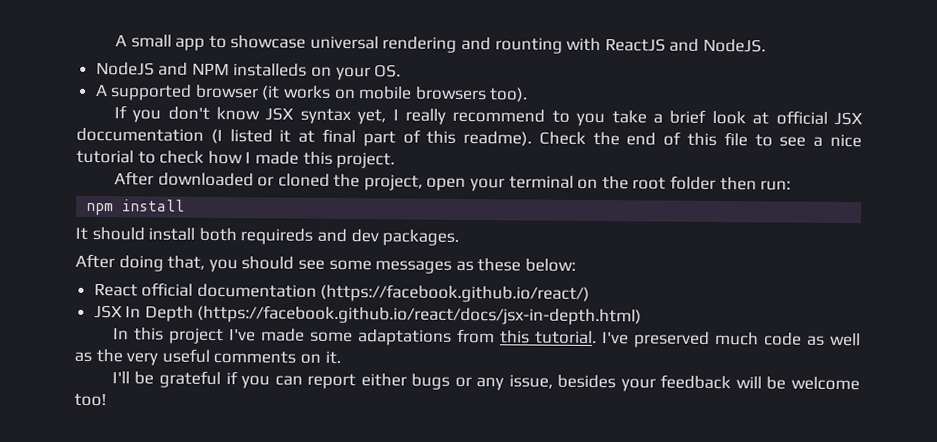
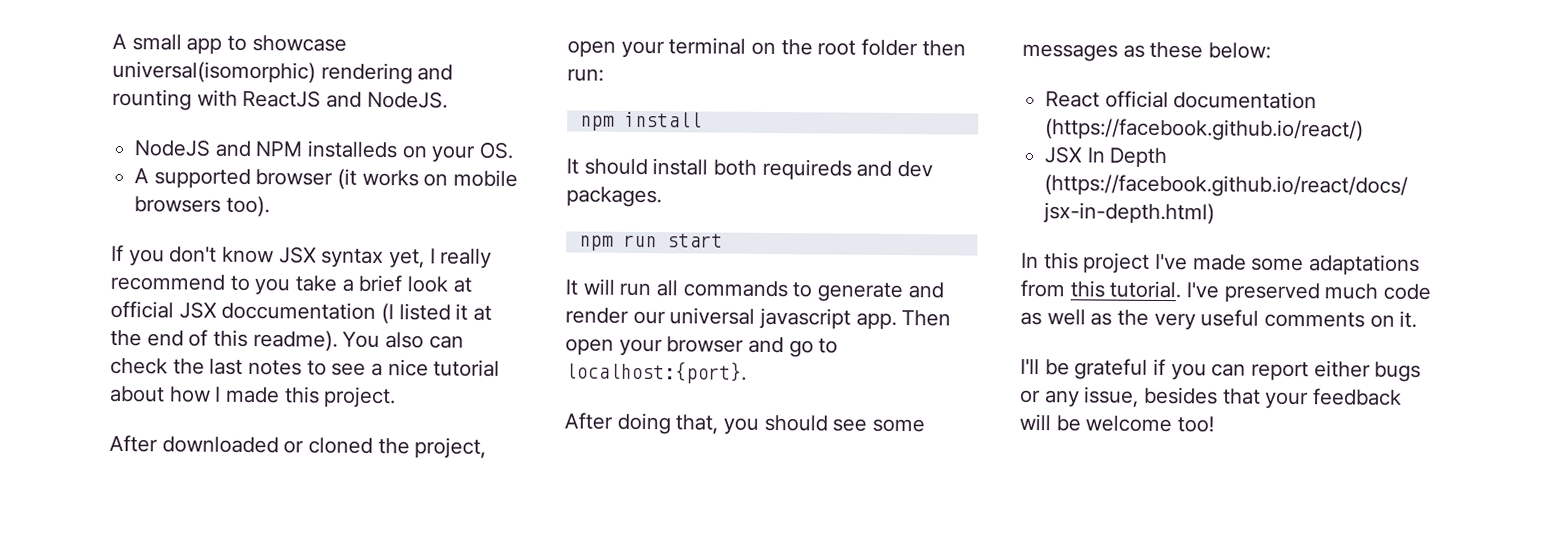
- A small app to showcase universal rendering and rounting with ReactJS and NodeJS.
+ A small app to showcase universal(isomorphic) rendering and rounting with ReactJS and NodeJS.
- If you don't know JSX syntax yet, I really recommend to you take a brief look at official JSX doccumentation (I listed it at final part of this readme). Check the end of this file to see a nice tutorial to check how I made this project.
+ If you don't know JSX syntax yet, I really recommend to you take a brief look at official JSX doccumentation (I listed it at the end of this readme). You also can check the last notes to see a nice tutorial about how I made this project.
+ npm run start
+ It will run all commands to generate and render our universal javascript app. Then open your browser and go to localhost:{port}.
- I'll be grateful if you can report either bugs or any issue, besides your feedback will be welcome too!
+ I'll be grateful if you can report either bugs or any issue, besides that your feedback will be welcome too!

